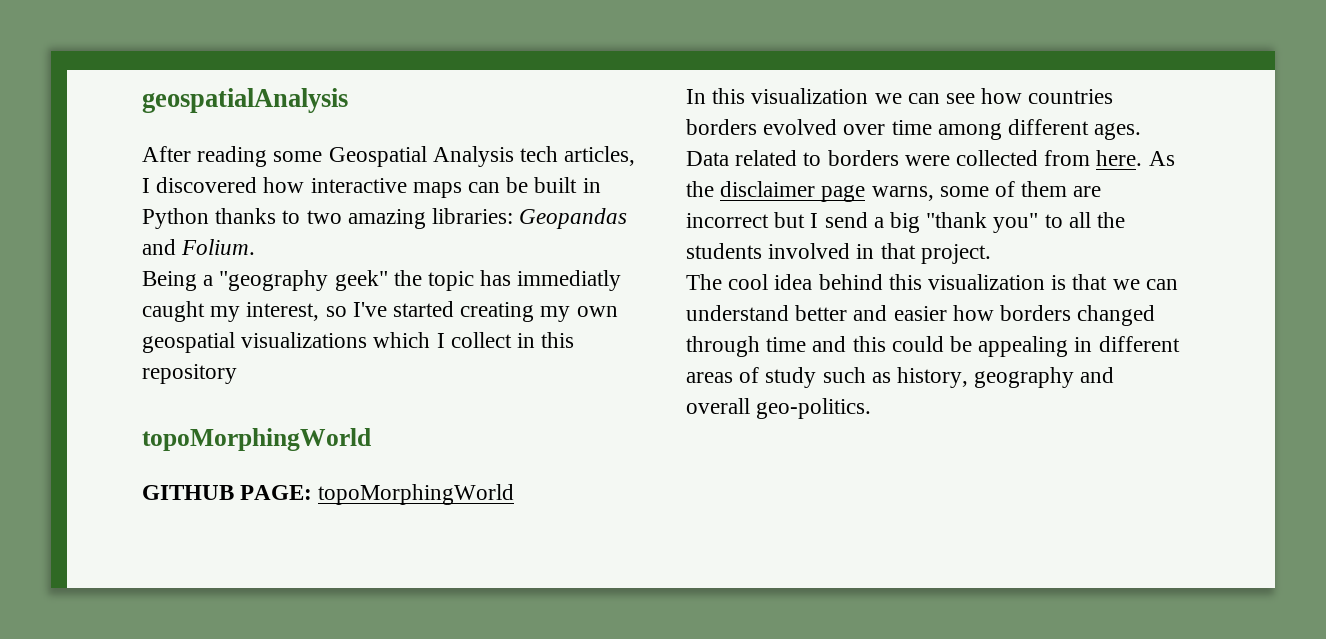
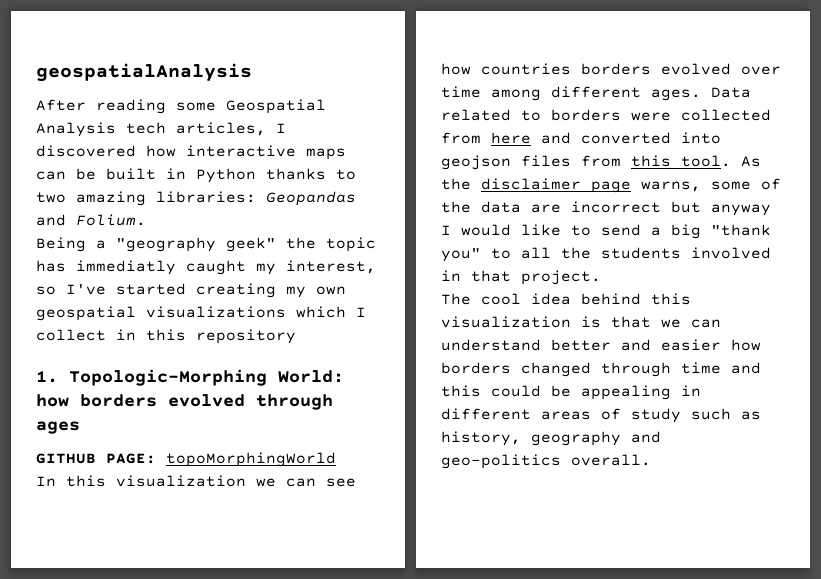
  Being a "geography geek" the topic has immediatly caught my interest, so I've started creating my own geospatial visualizations which I collect in this repository
- topoMorphingWorld
+ 1. Topologic-Morphing World: how borders evolved through ages
- Data related to borders were collected from here.
+ Data related to borders were collected from here and converted into geojson files from this tool.
- As the disclaimer page warns, some of them are incorrect but I send a big "thank you" to all the students involved in that project.
+ As the disclaimer page warns, some of the data are incorrect but anyway I would like to send a big "thank you" to all the students involved in that project.
- The cool idea behind this visualization is that we can understand better and easier how borders changed through time and this could be appealing in different areas of study such as history, geography and overall geo-politics.
+ The cool idea behind this visualization is that we can understand better and easier how borders changed through time and this could be appealing in different areas of study such as history, geography and geo-politics overall.

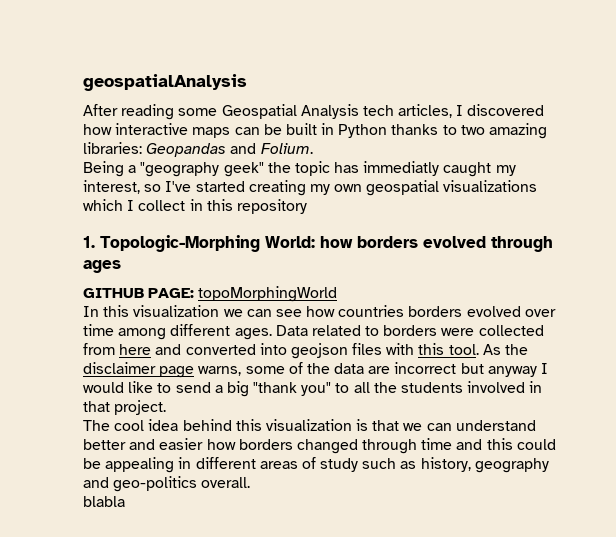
- Data related to borders were collected from here and converted into geojson files from this tool.
+ Data related to borders were collected from here and converted into geojson files with this tool.
+ blabla

